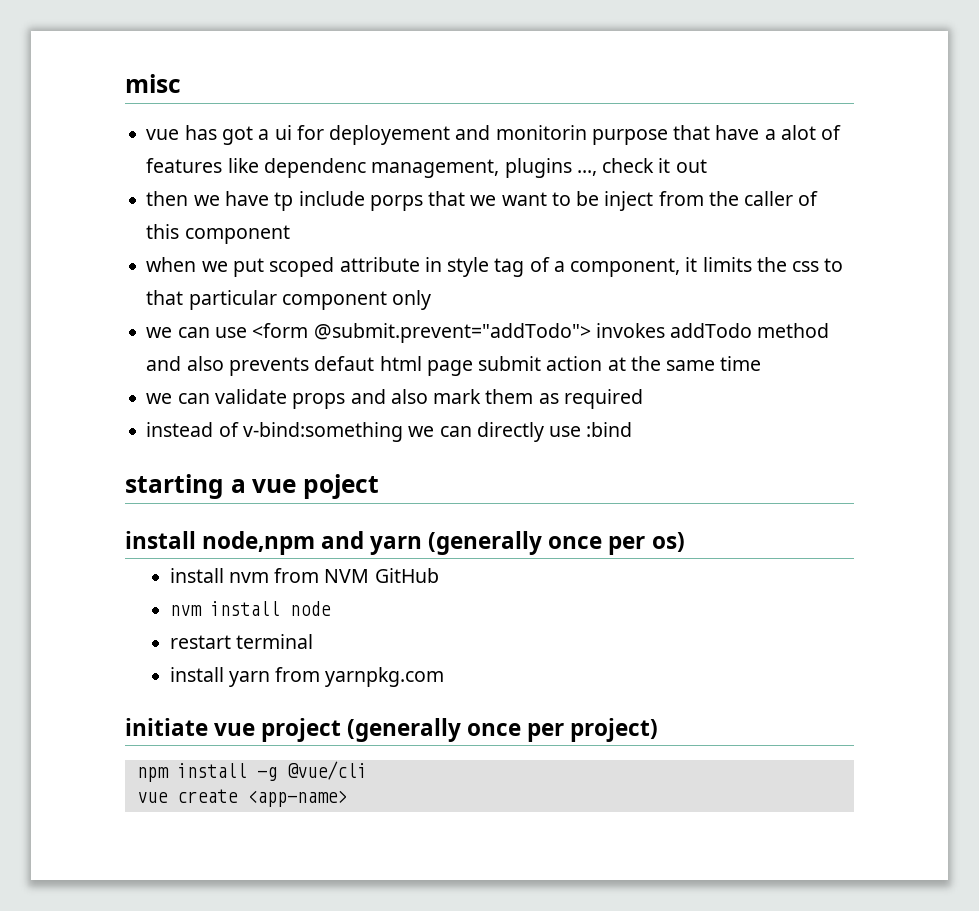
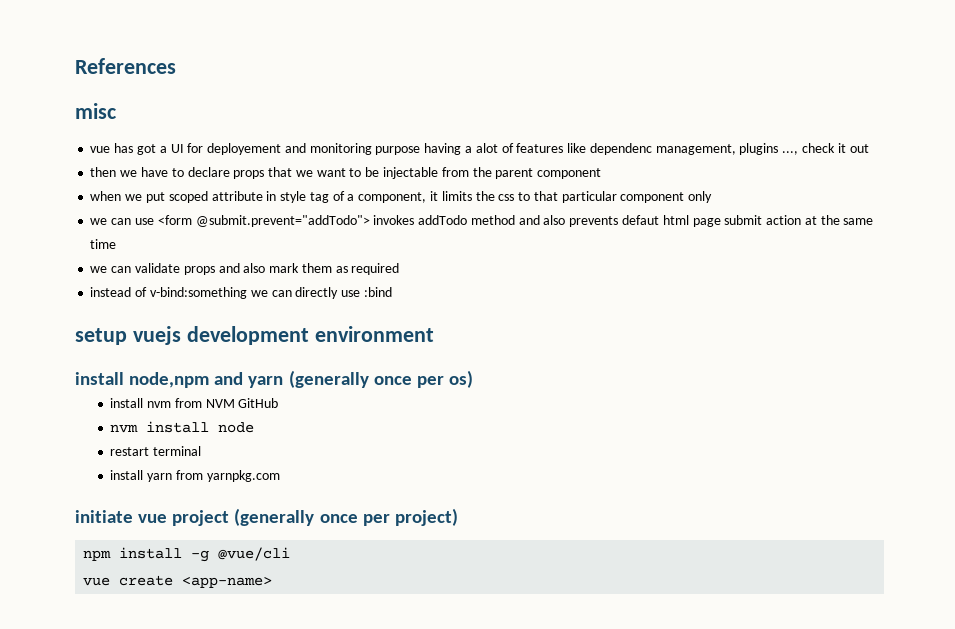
+ References
- vue has got a ui for deployement and monitorin purpose that have a alot of features like dependenc management, plugins ..., check it out
+ vue has got a UI for deployement and monitoring purpose having a alot of features like dependenc management, plugins ..., check it out
- then we have tp include porps that we want to be inject from the caller of this component
+ then we have to declare props that we want to be injectable from the parent component
- starting a vue poject
+ setup vuejs development environment

